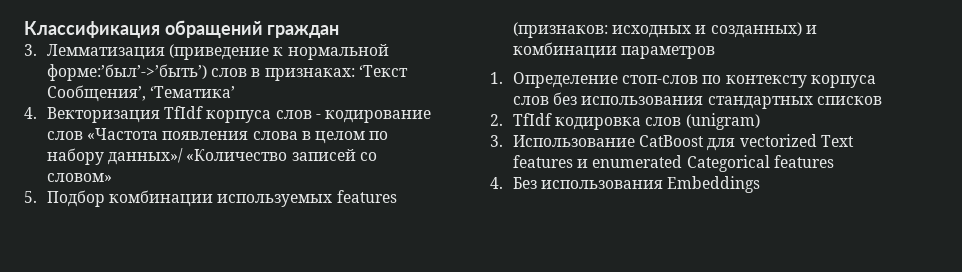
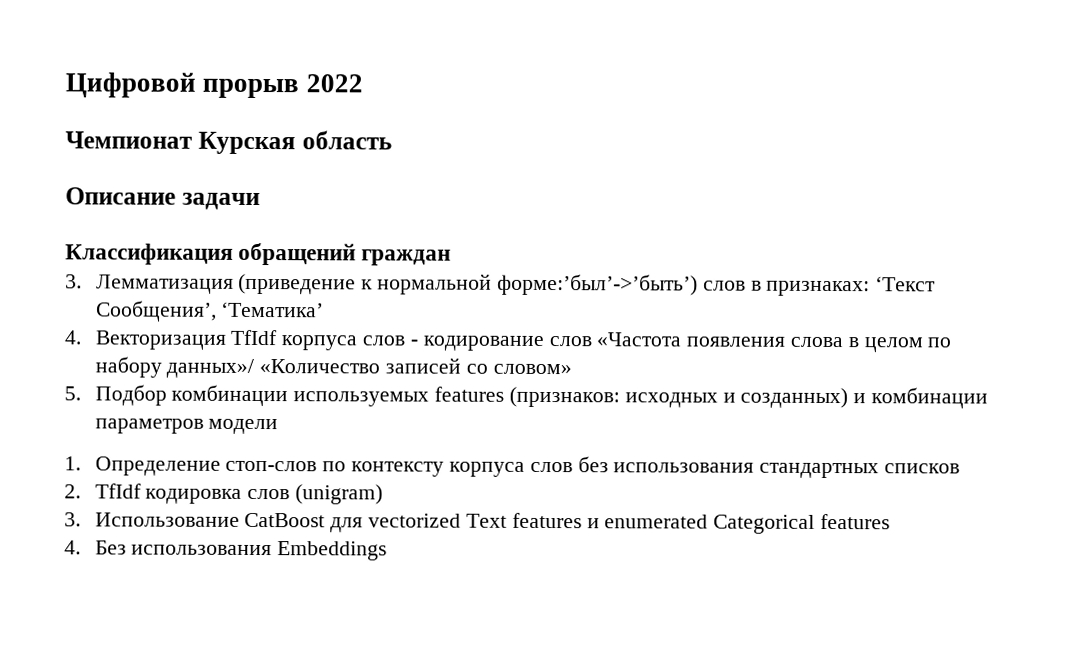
+ Цифровой прорыв 2022
+ Чемпионат Курская область
+ Описание задачи
- 5. Подбор комбинации используемых features (признаков: исходных и созданных) и комбинации параметров
+ 5. Подбор комбинации используемых features (признаков: исходных и созданных) и комбинации параметров модели

